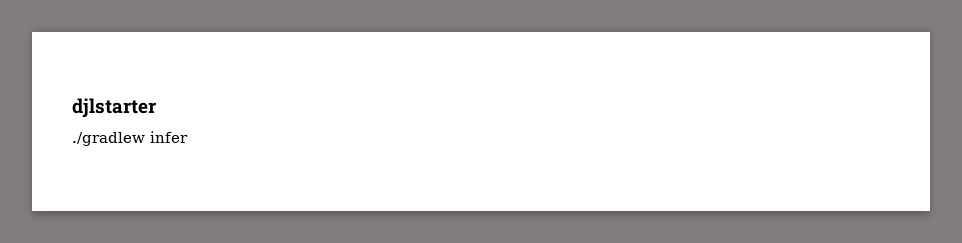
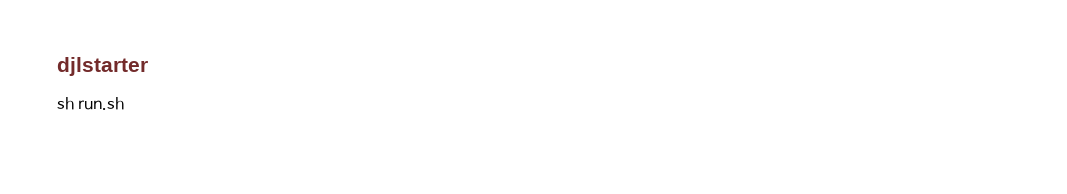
- ./gradlew infer
+ sh run.sh

